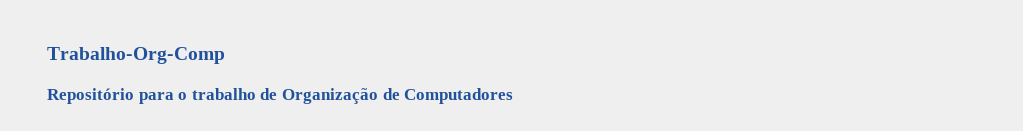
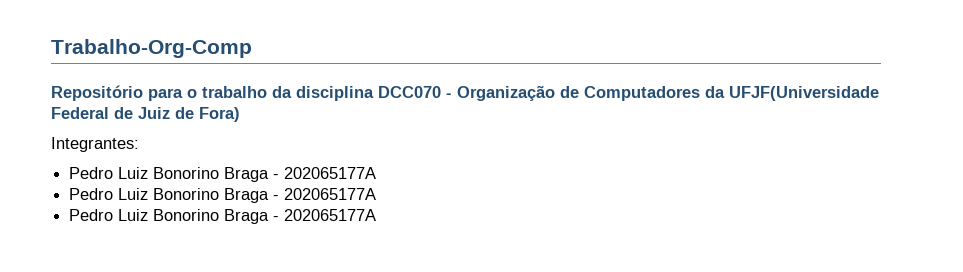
- Repositório para o trabalho de Organização de Computadores
+ Repositório para o trabalho da disciplina DCC070 - Organização de Computadores da UFJF(Universidade Federal de Juiz de Fora)
+ Integrantes:
+ Pedro Luiz Bonorino Braga - 202065177A
+ Pedro Luiz Bonorino Braga - 202065177A
+ Pedro Luiz Bonorino Braga - 202065177A

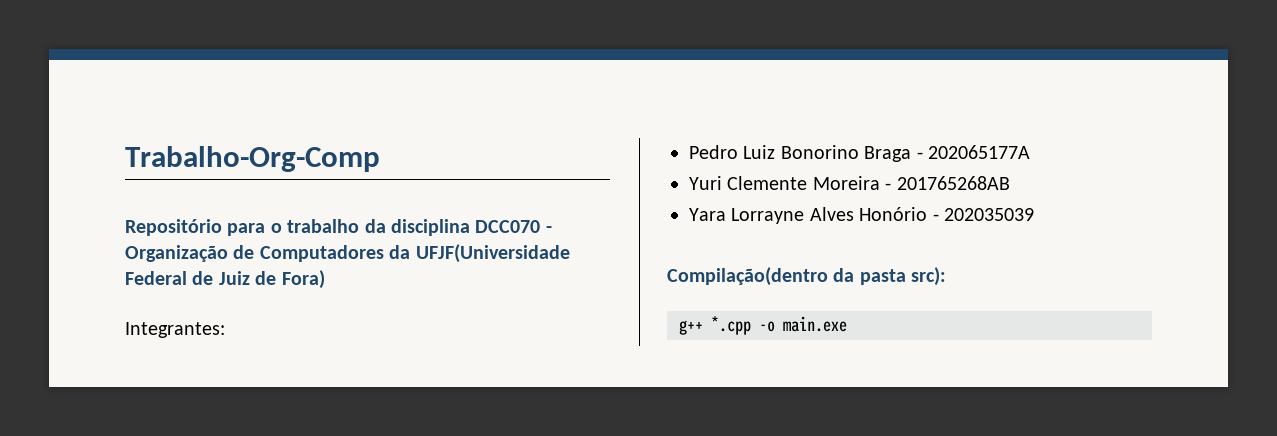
  Integrantes:
  Pedro Luiz Bonorino Braga - 202065177A
- Pedro Luiz Bonorino Braga - 202065177A
- Pedro Luiz Bonorino Braga - 202065177A
+ Yuri Clemente Moreira - 201765268AB
+ Yara Lorrayne Alves Honório - 202035039
+ Compilação(dentro da pasta src):
+ g++ *.cpp -o main.exe

